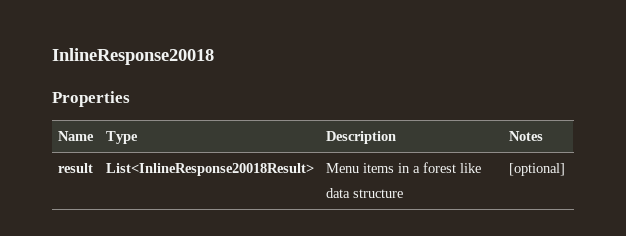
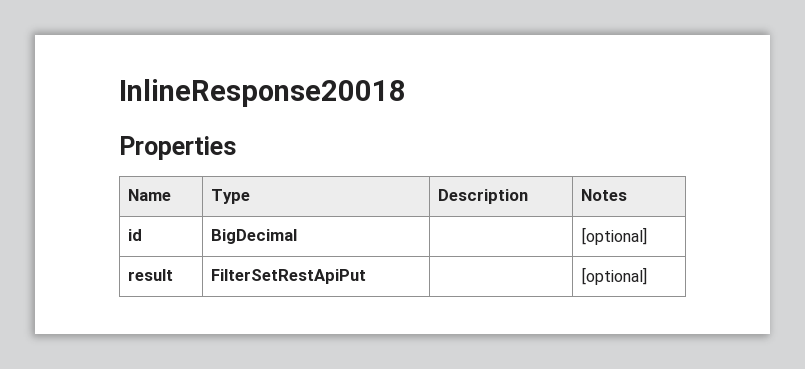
- result | List<InlineResponse20018Result> | Menu items in a forest like data structure | [optional]
+ id | BigDecimal | | [optional]
+ result | FilterSetRestApiPut | | [optional]

